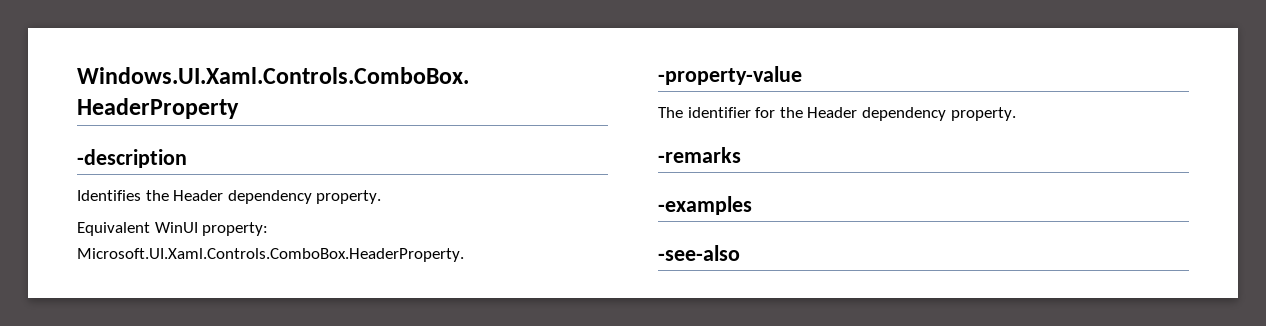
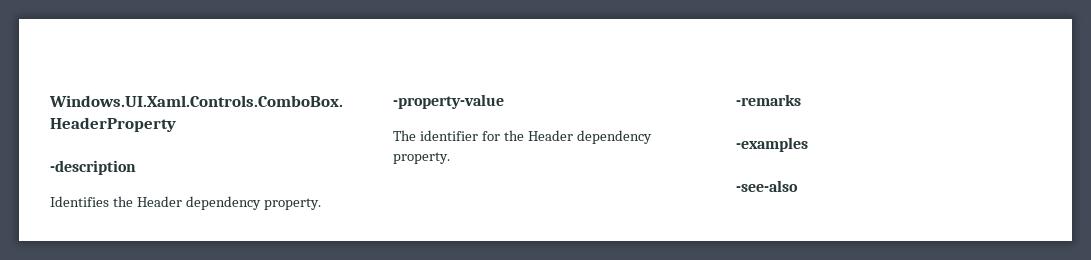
- Equivalent WinUI property: Microsoft.UI.Xaml.Controls.ComboBox.HeaderProperty.

